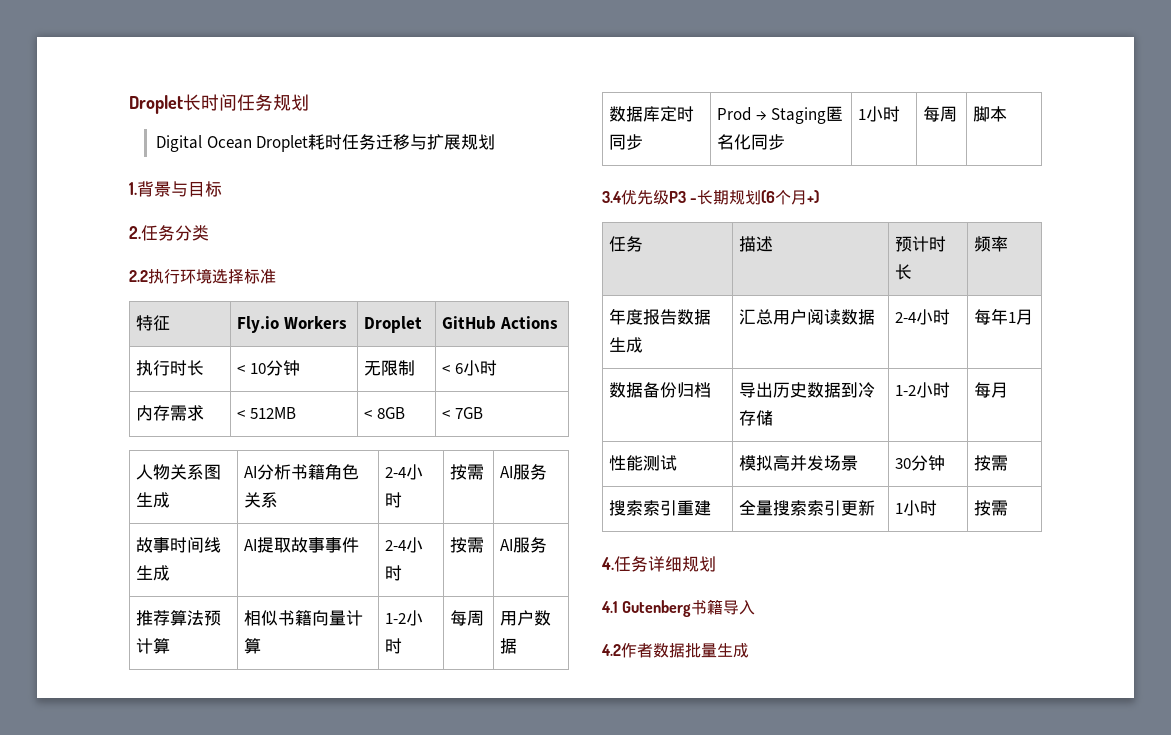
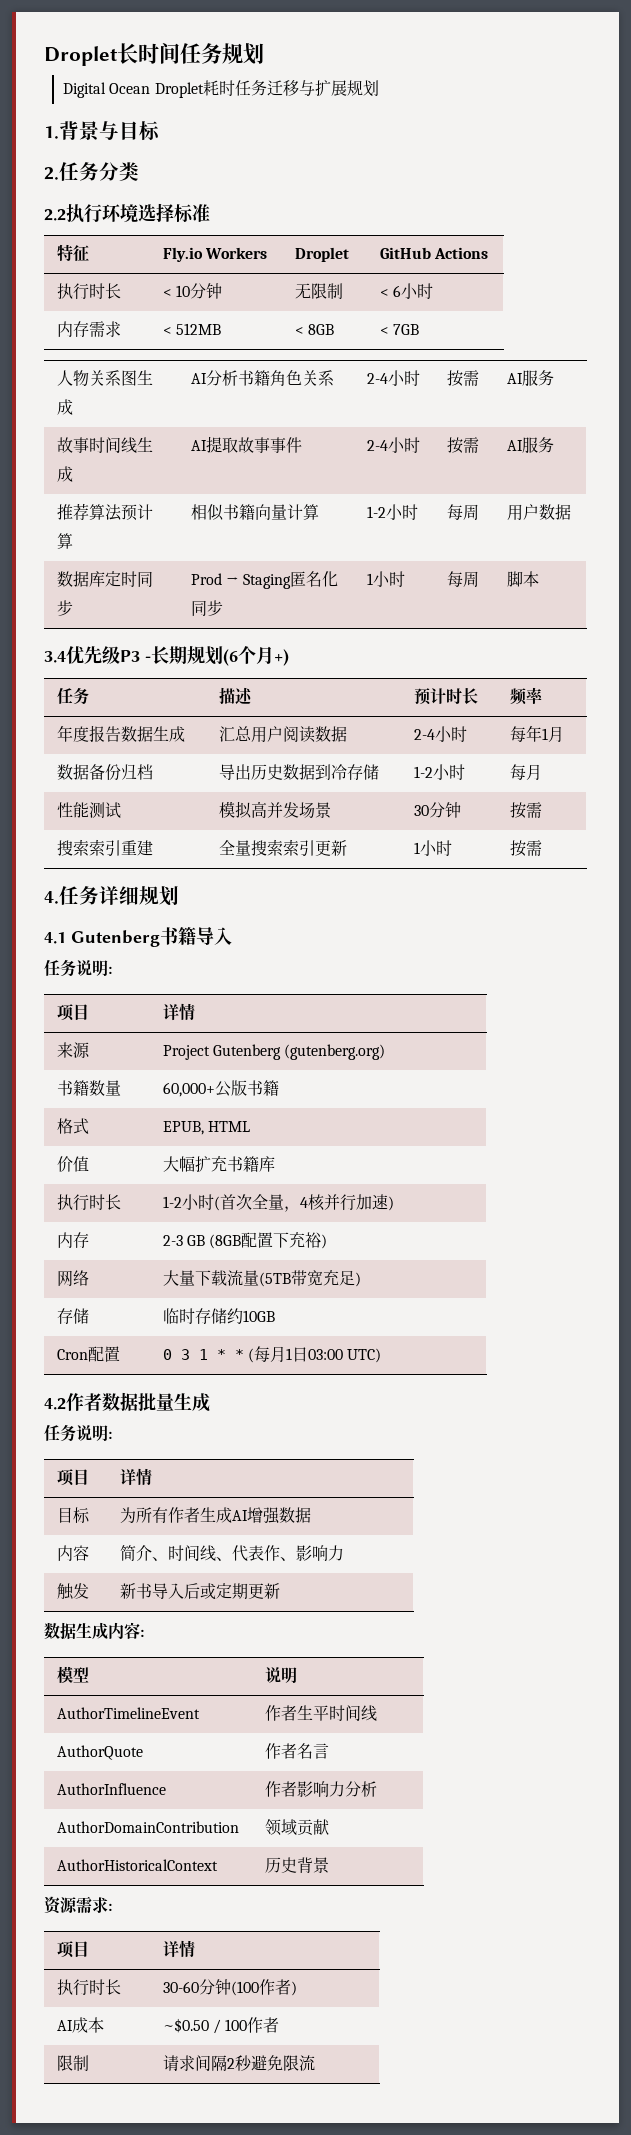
  4.1 Gutenberg书籍导入
+ 任务说明:
+ 项目 | 详情
+ 来源 | Project Gutenberg (gutenberg.org)
+ 书籍数量 | 60,000+公版书籍
+ 格式 | EPUB, HTML
+ 价值 | 大幅扩充书籍库
+ 执行时长 | 1-2小时(首次全量，4核并行加速)
+ 内存 | 2-3 GB (8GB配置下充裕)
+ 网络 | 大量下载流量(5TB带宽充足)
+ 存储 | 临时存储约10GB
+ Cron配置 | 0 3 1 * * (每月1日03:00 UTC)
  4.2作者数据批量生成
+ 任务说明:
+ 项目 | 详情
+ 目标 | 为所有作者生成AI增强数据
+ 内容 | 简介、时间线、代表作、影响力
+ 触发 | 新书导入后或定期更新
+ 数据生成内容:
+ 模型 | 说明
+ AuthorTimelineEvent | 作者生平时间线
+ AuthorQuote | 作者名言
+ AuthorInfluence | 作者影响力分析
+ AuthorDomainContribution | 领域贡献
+ AuthorHistoricalContext | 历史背景
+ 资源需求:
+ 项目 | 详情
+ 执行时长 | 30-60分钟(100作者)
+ AI成本 | ~$0.50 / 100作者
+ 限制 | 请求间隔2秒避免限流

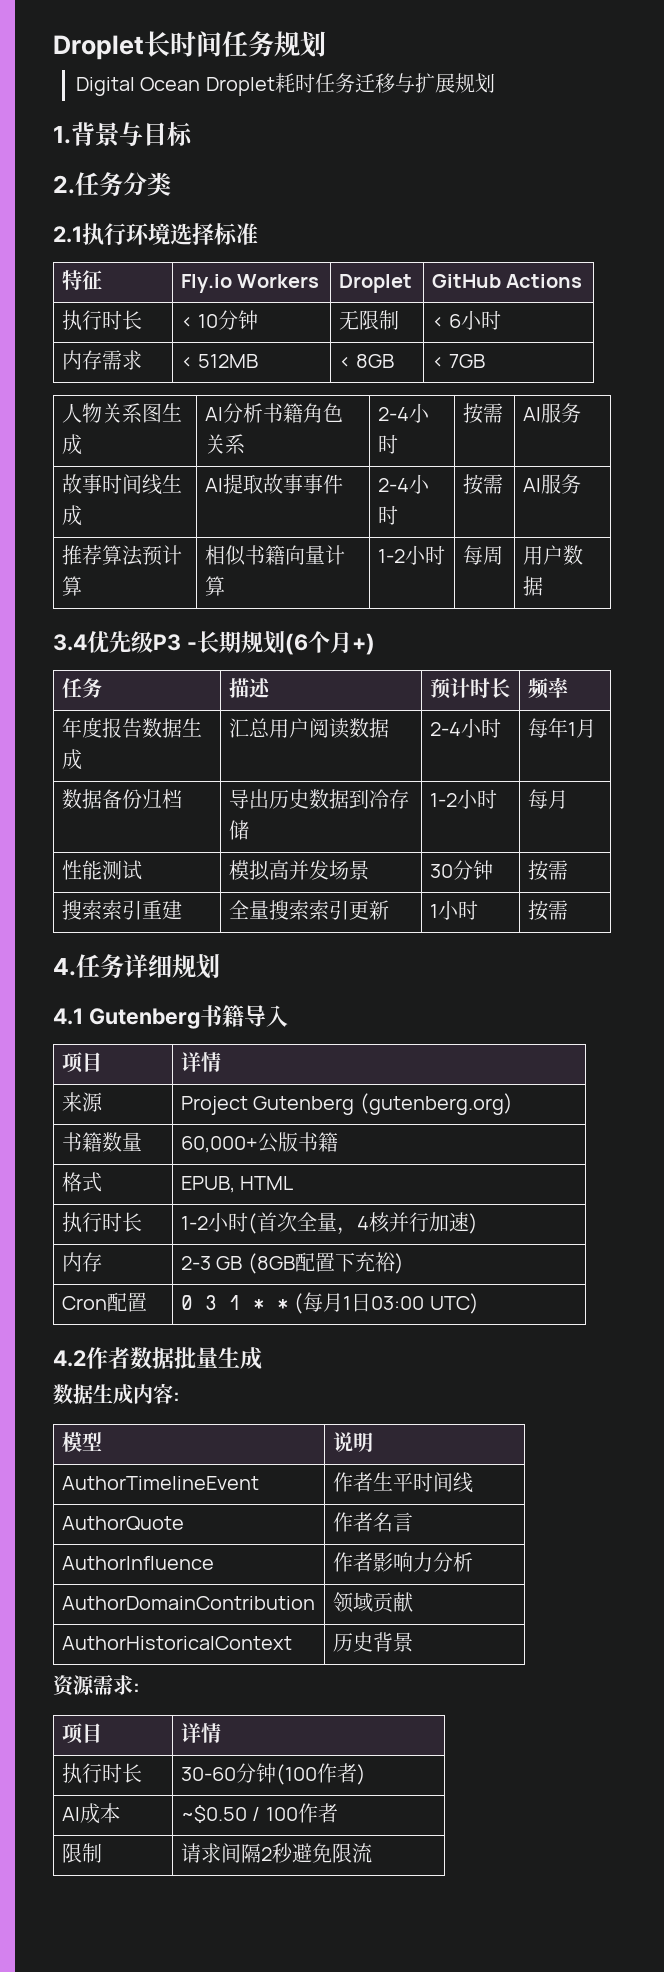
- 2.2执行环境选择标准
+ 2.1执行环境选择标准
- 数据库定时同步 | Prod → Staging匿名化同步 | 1小时 | 每周 | 脚本
  4.1 Gutenberg书籍导入
- 任务说明:
- 价值 | 大幅扩充书籍库
- 网络 | 大量下载流量(5TB带宽充足)
- 存储 | 临时存储约10GB
  4.2作者数据批量生成
- 任务说明:
- 项目 | 详情
- 目标 | 为所有作者生成AI增强数据
- 内容 | 简介、时间线、代表作、影响力
- 触发 | 新书导入后或定期更新

